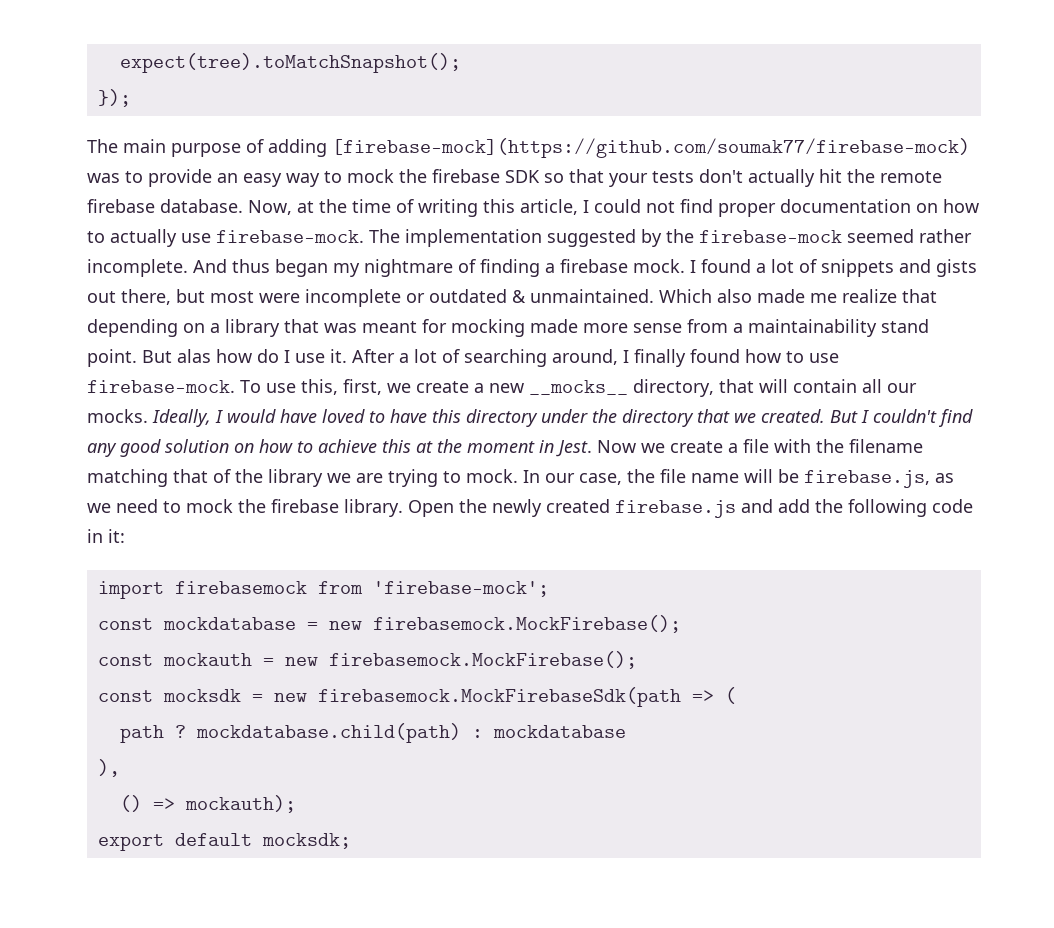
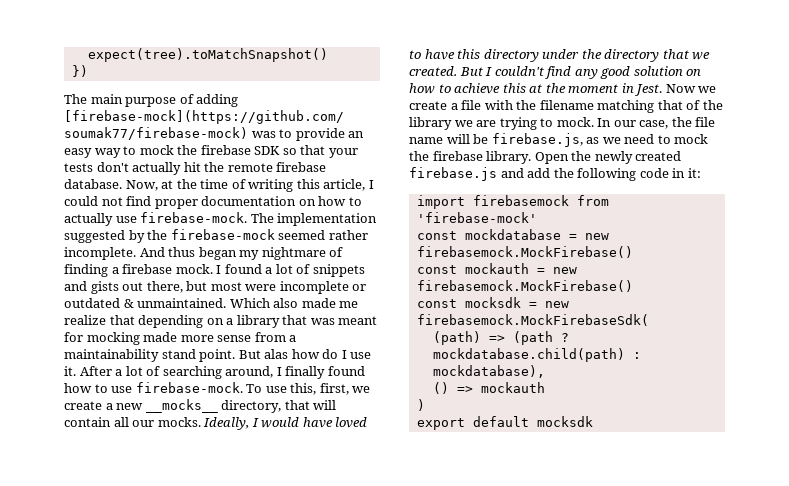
- expect(tree).toMatchSnapshot();
- });
+ expect(tree).toMatchSnapshot()
+ })
- import firebasemock from 'firebase-mock';
+ import firebasemock from 'firebase-mock'
- const mockdatabase = new firebasemock.MockFirebase();
+ const mockdatabase = new firebasemock.MockFirebase()
- const mockauth = new firebasemock.MockFirebase();
+ const mockauth = new firebasemock.MockFirebase()
- const mocksdk = new firebasemock.MockFirebaseSdk(path => (
- path ? mockdatabase.child(path) : mockdatabase
- ),
+ const mocksdk = new firebasemock.MockFirebaseSdk(
+ (path) => (path ? mockdatabase.child(path) : mockdatabase),
- () => mockauth);
+ () => mockauth
+ )
- export default mocksdk;
+ export default mocksdk

